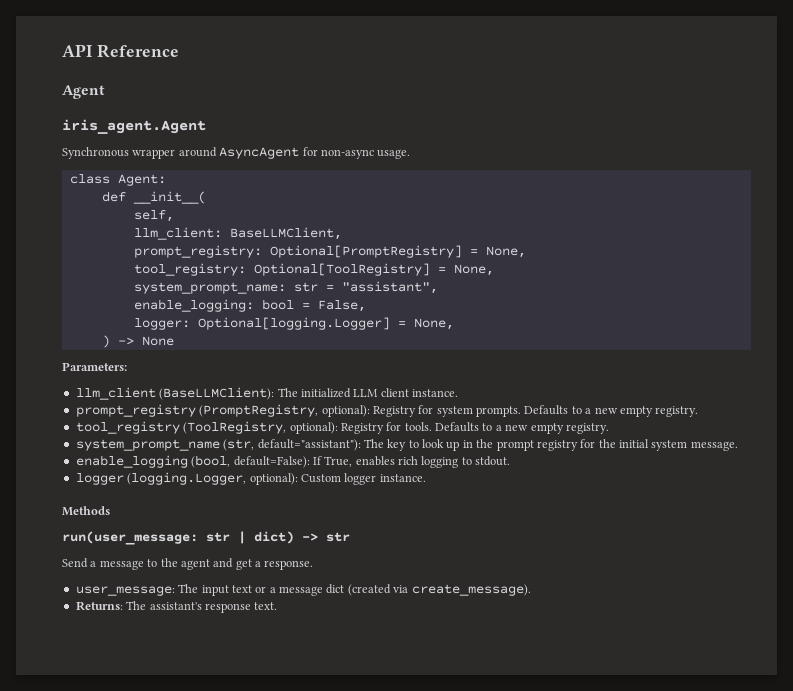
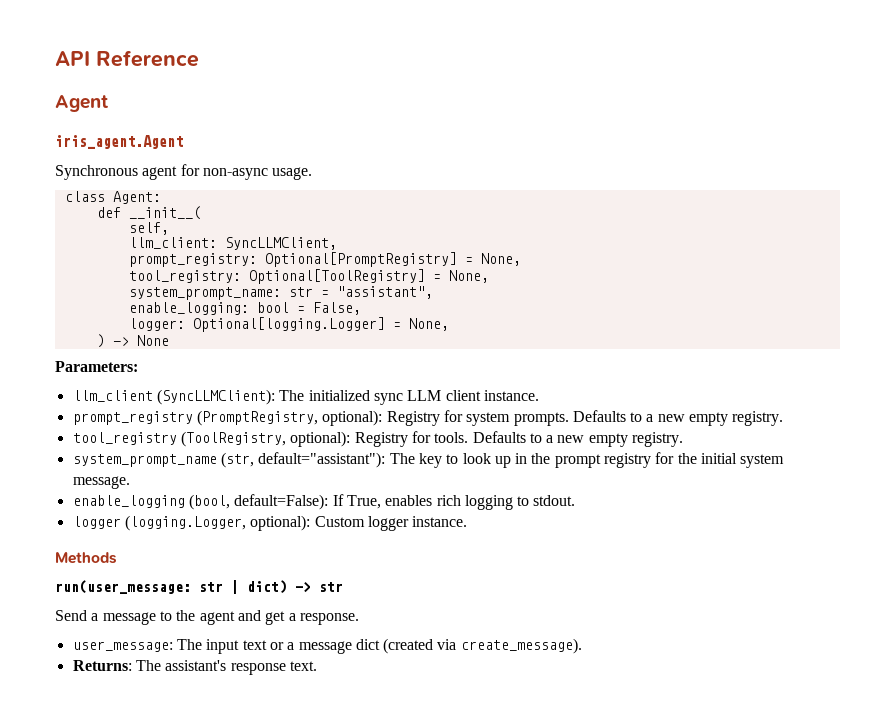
- Synchronous wrapper around AsyncAgent for non-async usage.
+ Synchronous agent for non-async usage.
- llm_client: BaseLLMClient,
+ llm_client: SyncLLMClient,
- llm_client (BaseLLMClient): The initialized LLM client instance.
+ llm_client (SyncLLMClient): The initialized sync LLM client instance.

